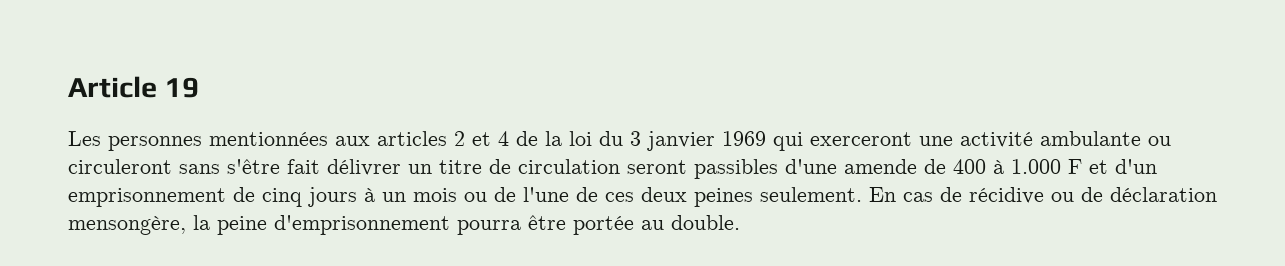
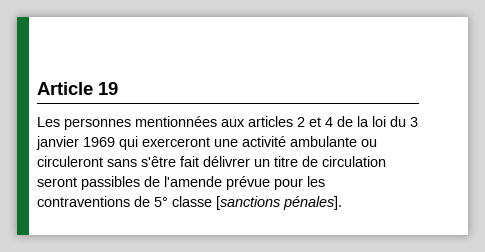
- Les personnes mentionnées aux articles 2 et 4 de la loi du 3 janvier 1969 qui exerceront une activité ambulante ou circuleront sans s'être fait délivrer un titre de circulation seront passibles d'une amende de 400 à 1.000 F et d'un emprisonnement de cinq jours à un mois ou de l'une de ces deux peines seulement. En cas de récidive ou de déclaration mensongère, la peine d'emprisonnement pourra être portée au double.
+ Les personnes mentionnées aux articles 2 et 4 de la loi du 3 janvier 1969 qui exerceront une activité ambulante ou circuleront sans s'être fait délivrer un titre de circulation seront passibles de l'amende prévue pour les contraventions de 5° classe [sanctions pénales].

